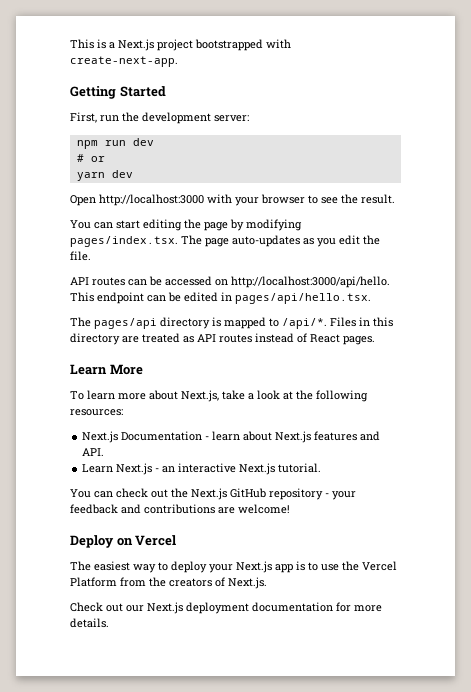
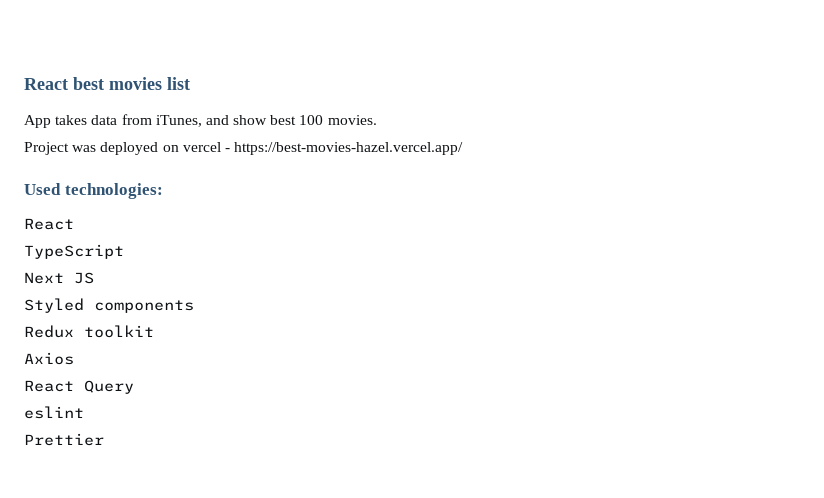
- This is a Next.js project bootstrapped with create-next-app.
- Getting Started
- First, run the development server:
- npm run dev
- # or
- yarn dev
- Open http://localhost:3000 with your browser to see the result.
- You can start editing the page by modifying pages/index.tsx. The page auto-updates as you edit the file.
- API routes can be accessed on http://localhost:3000/api/hello. This endpoint can be edited in pages/api/hello.tsx.
- The pages/api directory is mapped to /api/*. Files in this directory are treated as API routes instead of React pages.
- Learn More
- To learn more about Next.js, take a look at the following resources:
- Next.js Documentation - learn about Next.js features and API.
- Learn Next.js - an interactive Next.js tutorial.
- You can check out the Next.js GitHub repository - your feedback and contributions are welcome!
- Deploy on Vercel
- The easiest way to deploy your Next.js app is to use the Vercel Platform from the creators of Next.js.
- Check out our Next.js deployment documentation for more details.
+ React best movies list
+ App takes data from iTunes, and show best 100 movies.
+ Project was deployed on vercel - https://best-movies-hazel.vercel.app/
+ Used technologies:
+ React
+ TypeScript
+ Next JS
+ Styled components
+ Redux toolkit
+ Axios
+ React Query
+ eslint
+ Prettier

